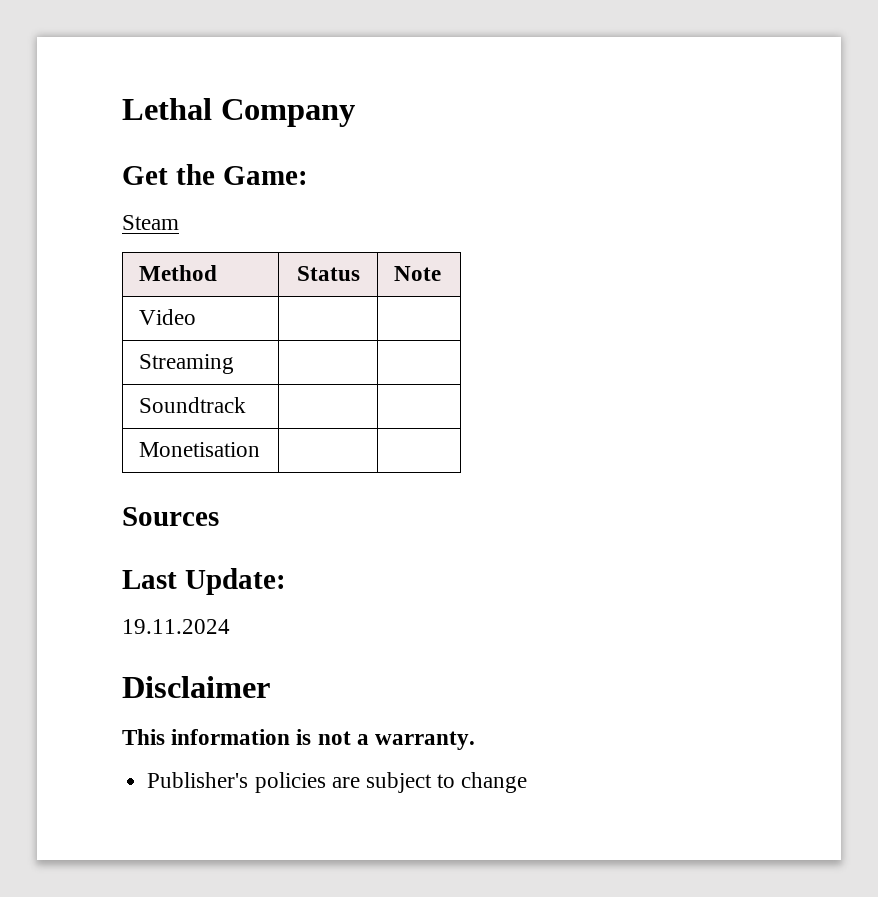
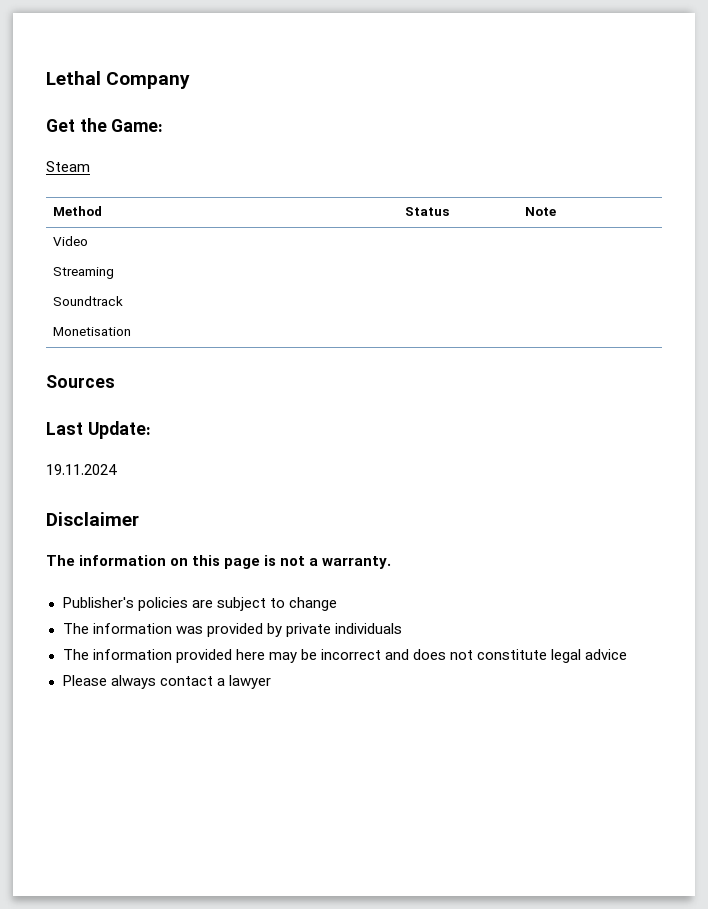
- This information is not a warranty.
+ The information on this page is not a warranty.
+ The information was provided by private individuals
+ The information provided here may be incorrect and does not constitute legal advice
+ Please always contact a lawyer

